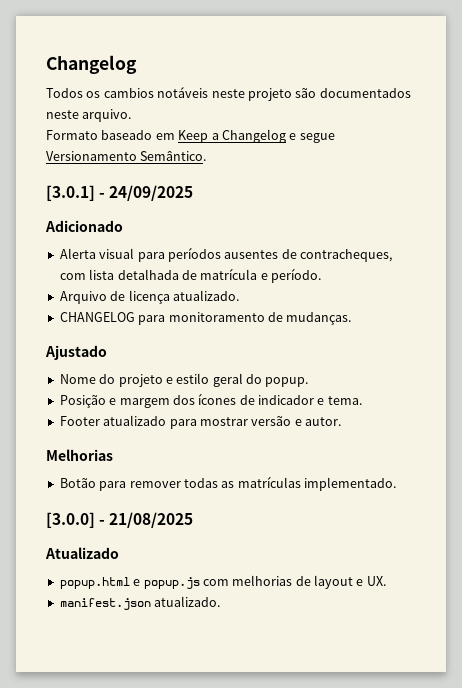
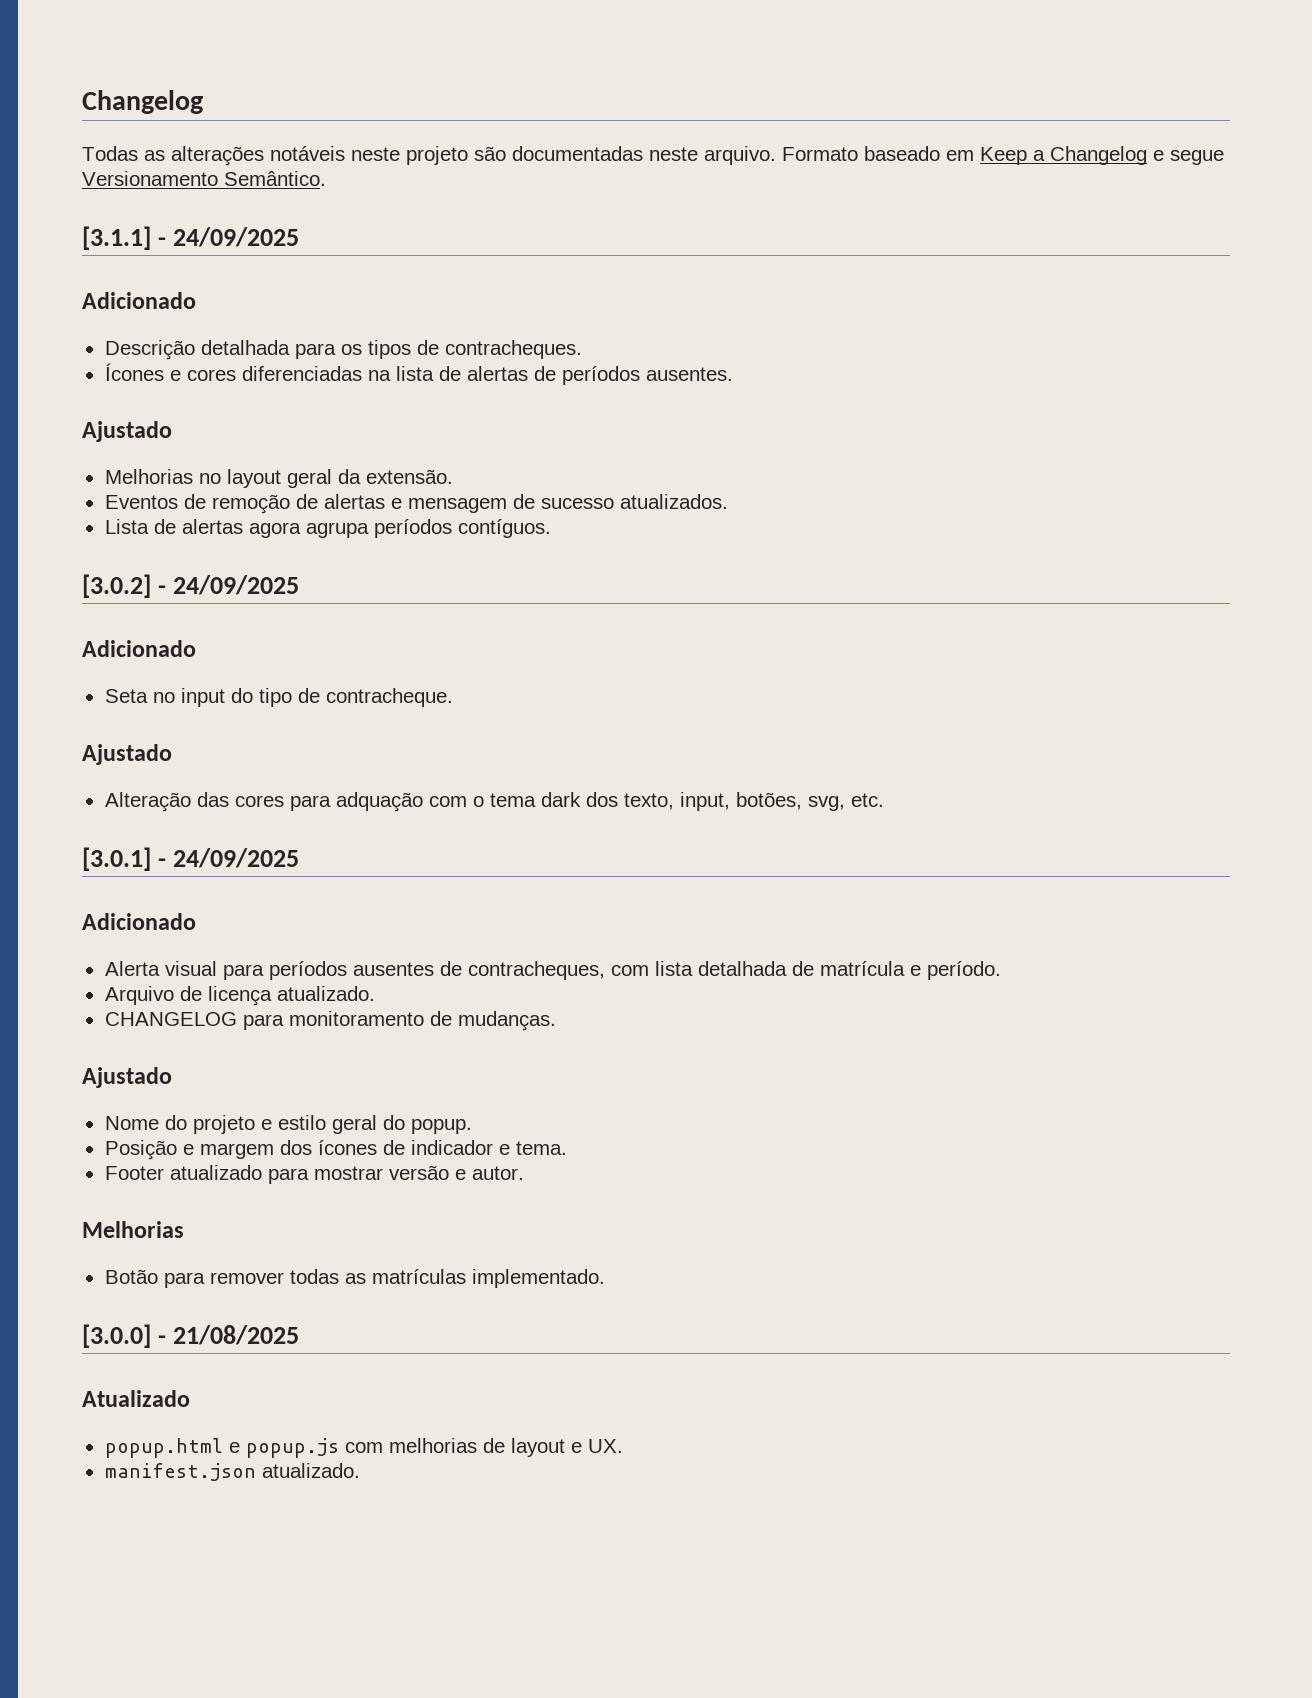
- Todos os cambios notáveis neste projeto são documentados neste arquivo.
- Formato baseado em Keep a Changelog e segue Versionamento Semântico.
+ Todas as alterações notáveis neste projeto são documentadas neste arquivo. Formato baseado em Keep a Changelog e segue Versionamento Semântico.
+ [3.1.1] - 24/09/2025
+ Adicionado
+ Descrição detalhada para os tipos de contracheques.
+ Ícones e cores diferenciadas na lista de alertas de períodos ausentes.
+ Ajustado
+ Melhorias no layout geral da extensão.
+ Eventos de remoção de alertas e mensagem de sucesso atualizados.
+ Lista de alertas agora agrupa períodos contíguos.
+ [3.0.2] - 24/09/2025
+ Adicionado
+ Seta no input do tipo de contracheque.
+ Ajustado
+ Alteração das cores para adquação com o tema dark dos texto, input, botões, svg, etc.

